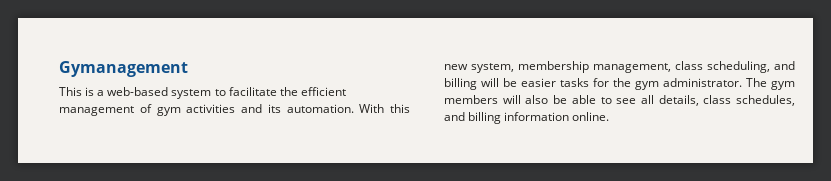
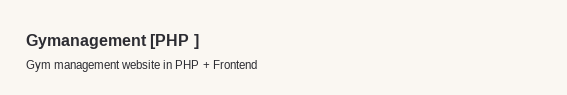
- Gymanagement
- This is a web-based system to facilitate the efficient management of gym activities and its automation. With this new system, membership management, class scheduling, and billing will be easier tasks for the gym administrator. The gym members will also be able to see all details, class schedules, and billing information online.
+ Gymanagement [PHP ]
+ Gym management website in PHP + Frontend

